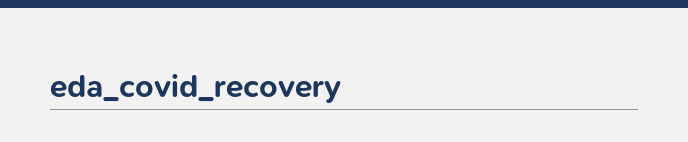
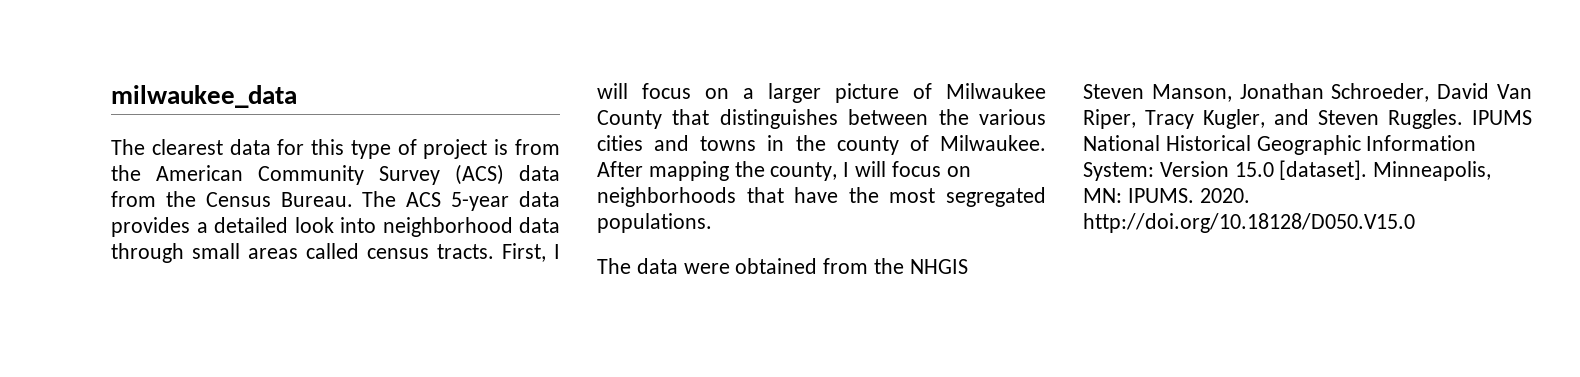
- eda_covid_recovery
+ milwaukee_data
+ The clearest data for this type of project is from the American Community Survey (ACS) data from the Census Bureau. The ACS 5-year data provides a detailed look into neighborhood data through small areas called census tracts. First, I will focus on a larger picture of Milwaukee County that distinguishes between the various cities and towns in the county of Milwaukee. After mapping the county, I will focus on neighborhoods that have the most segregated populations.
+ The data were obtained from the NHGIS
+ Steven Manson, Jonathan Schroeder, David Van Riper, Tracy Kugler, and Steven Ruggles. IPUMS National Historical Geographic Information System: Version 15.0 [dataset]. Minneapolis, MN: IPUMS. 2020. http://doi.org/10.18128/D050.V15.0

